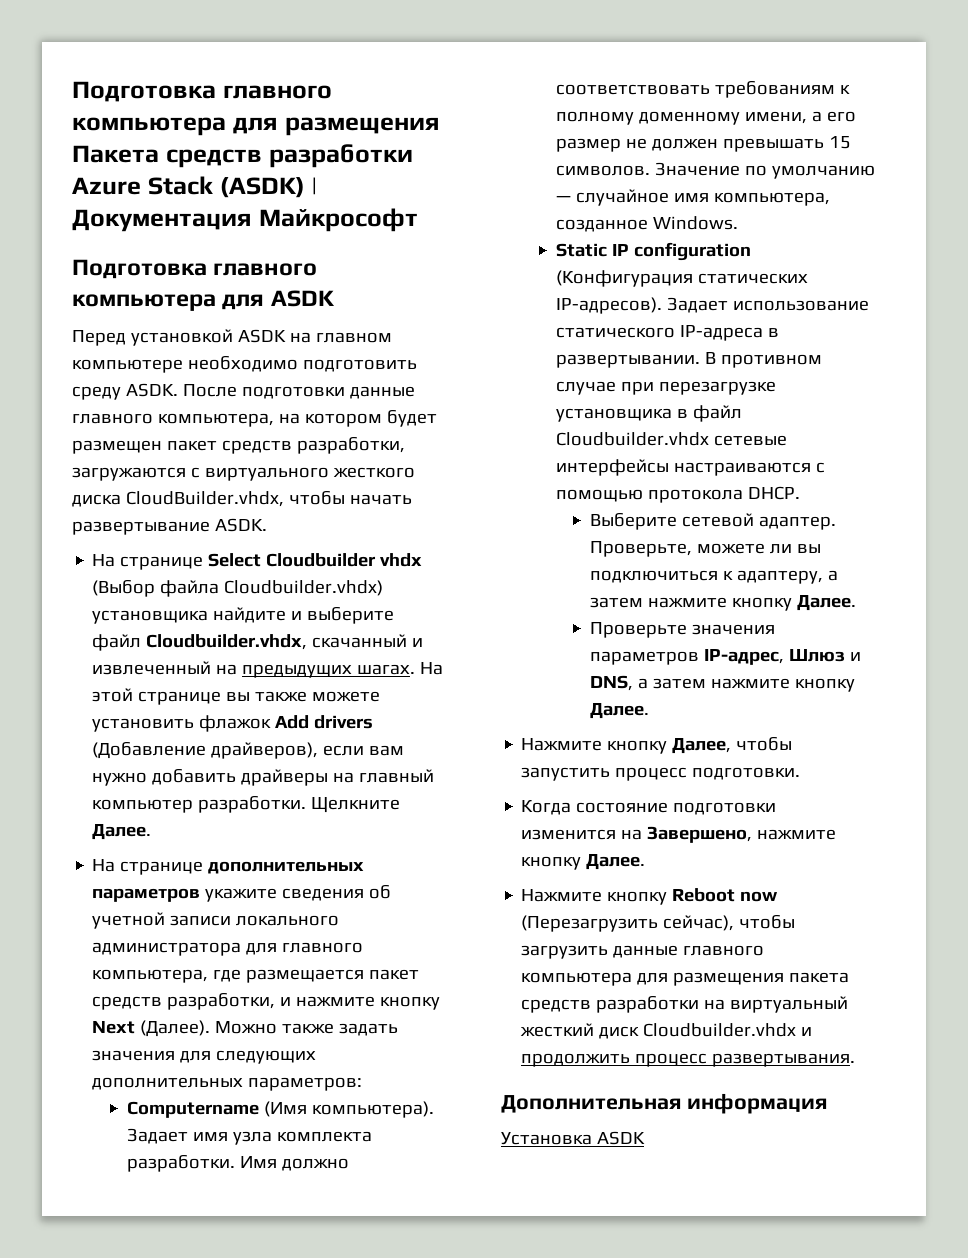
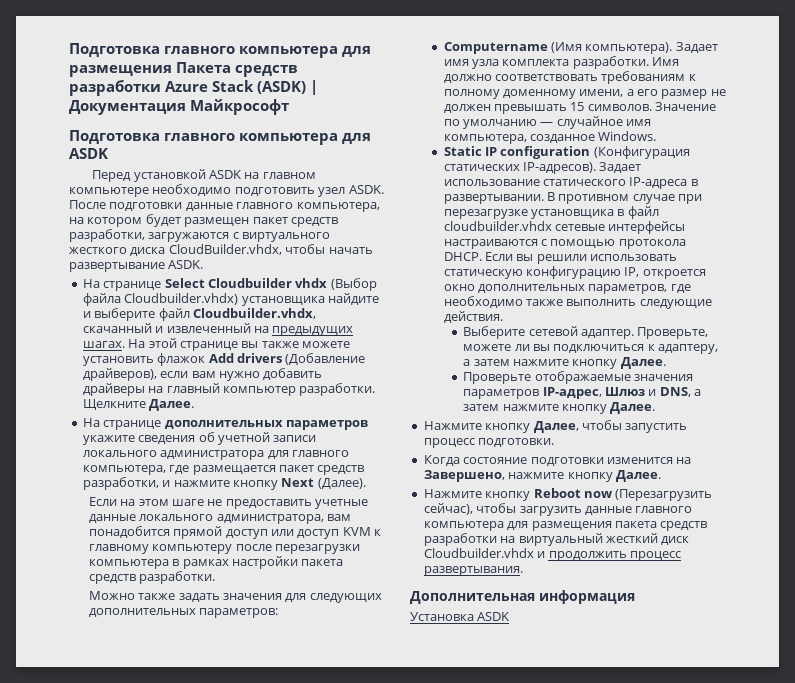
- Перед установкой ASDK на главном компьютере необходимо подготовить среду ASDK.
+ Перед установкой ASDK на главном компьютере необходимо подготовить узел ASDK.
- На странице дополнительных параметров укажите сведения об учетной записи локального администратора для главного компьютера, где размещается пакет средств разработки, и нажмите кнопку Next (Далее). Можно также задать значения для следующих дополнительных параметров:
+ На странице дополнительных параметров укажите сведения об учетной записи локального администратора для главного компьютера, где размещается пакет средств разработки, и нажмите кнопку Next (Далее).
+ Если на этом шаге не предоставить учетные данные локального администратора, вам понадобится прямой доступ или доступ KVM к главному компьютеру после перезагрузки компьютера в рамках настройки пакета средств разработки.
+ Можно также задать значения для следующих дополнительных параметров:
- В противном случае при перезагрузке установщика в файл Cloudbuilder.vhdx сетевые интерфейсы настраиваются с помощью протокола DHCP.
+ В противном случае при перезагрузке установщика в файл cloudbuilder.vhdx сетевые интерфейсы настраиваются с помощью протокола DHCP. Если вы решили использовать статическую конфигурацию IP, откроется окно дополнительных параметров, где необходимо также выполнить следующие действия.
- Проверьте значения параметров IP-адрес, Шлюз и DNS, а затем нажмите кнопку Далее.
+ Проверьте отображаемые значения параметров IP-адрес, Шлюз и DNS, а затем нажмите кнопку Далее.

